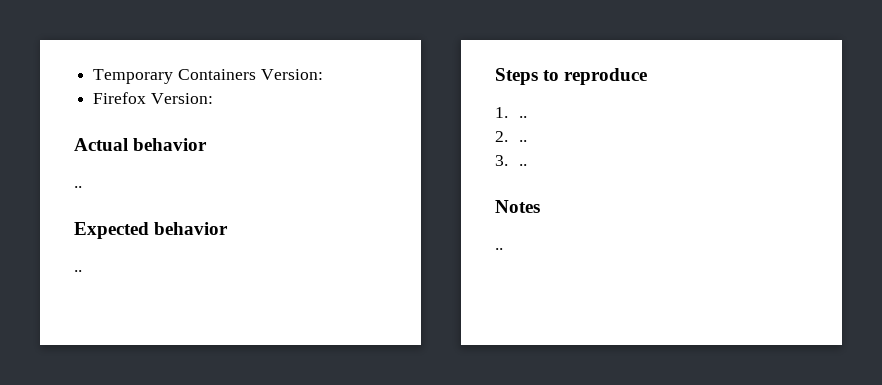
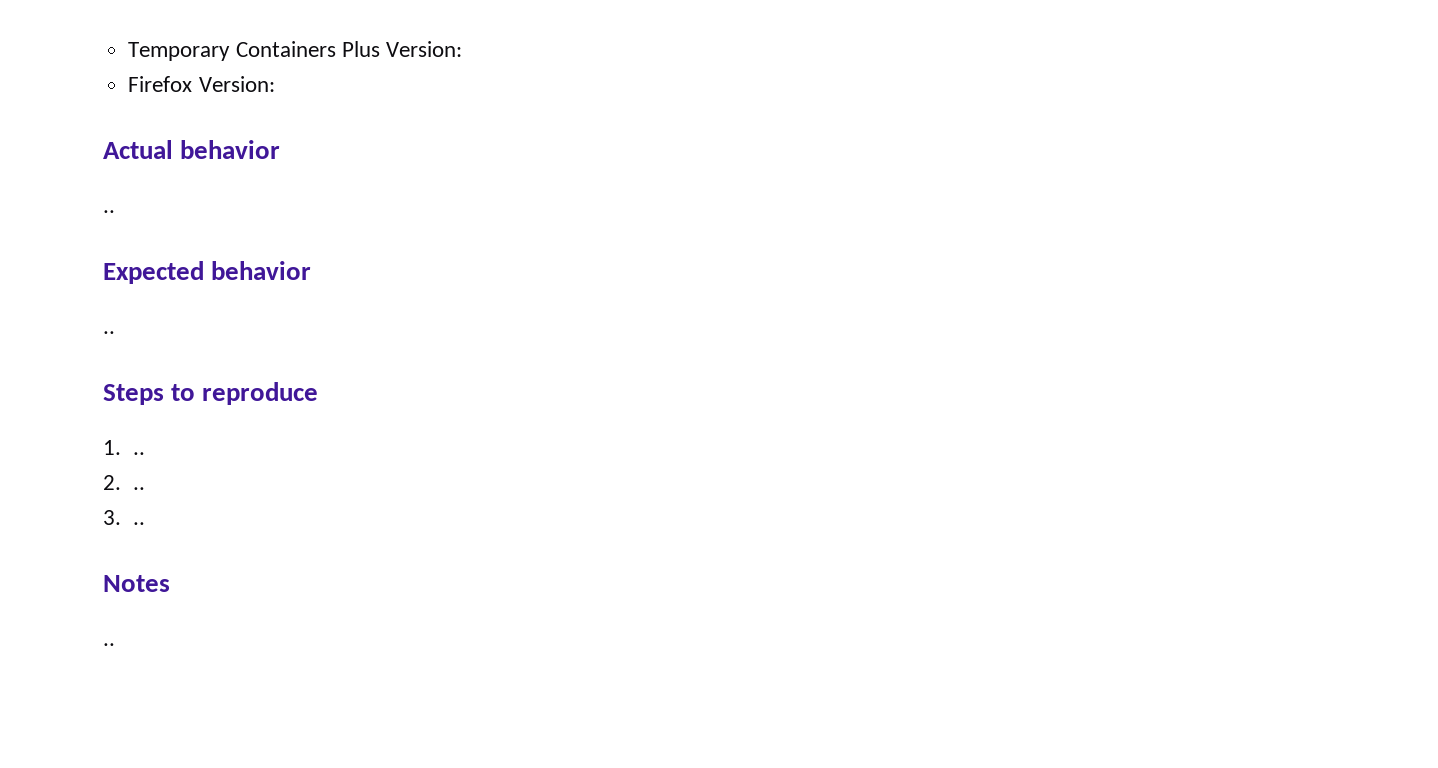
- Temporary Containers Version:
+ Temporary Containers Plus Version:

